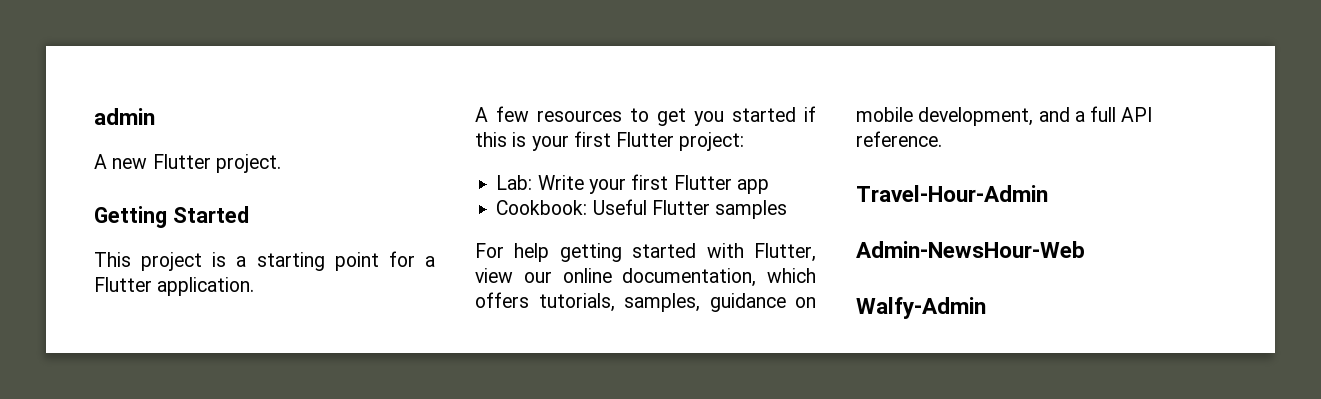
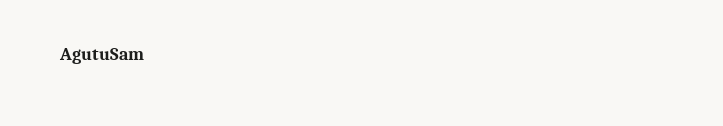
- admin
- A new Flutter project.
- Getting Started
- This project is a starting point for a Flutter application.
- A few resources to get you started if this is your first Flutter project:
- Lab: Write your first Flutter app
- Cookbook: Useful Flutter samples
- For help getting started with Flutter, view our online documentation, which offers tutorials, samples, guidance on mobile development, and a full API reference.
- Travel-Hour-Admin
- Admin-NewsHour-Web
- Walfy-Admin
+ AgutuSam

